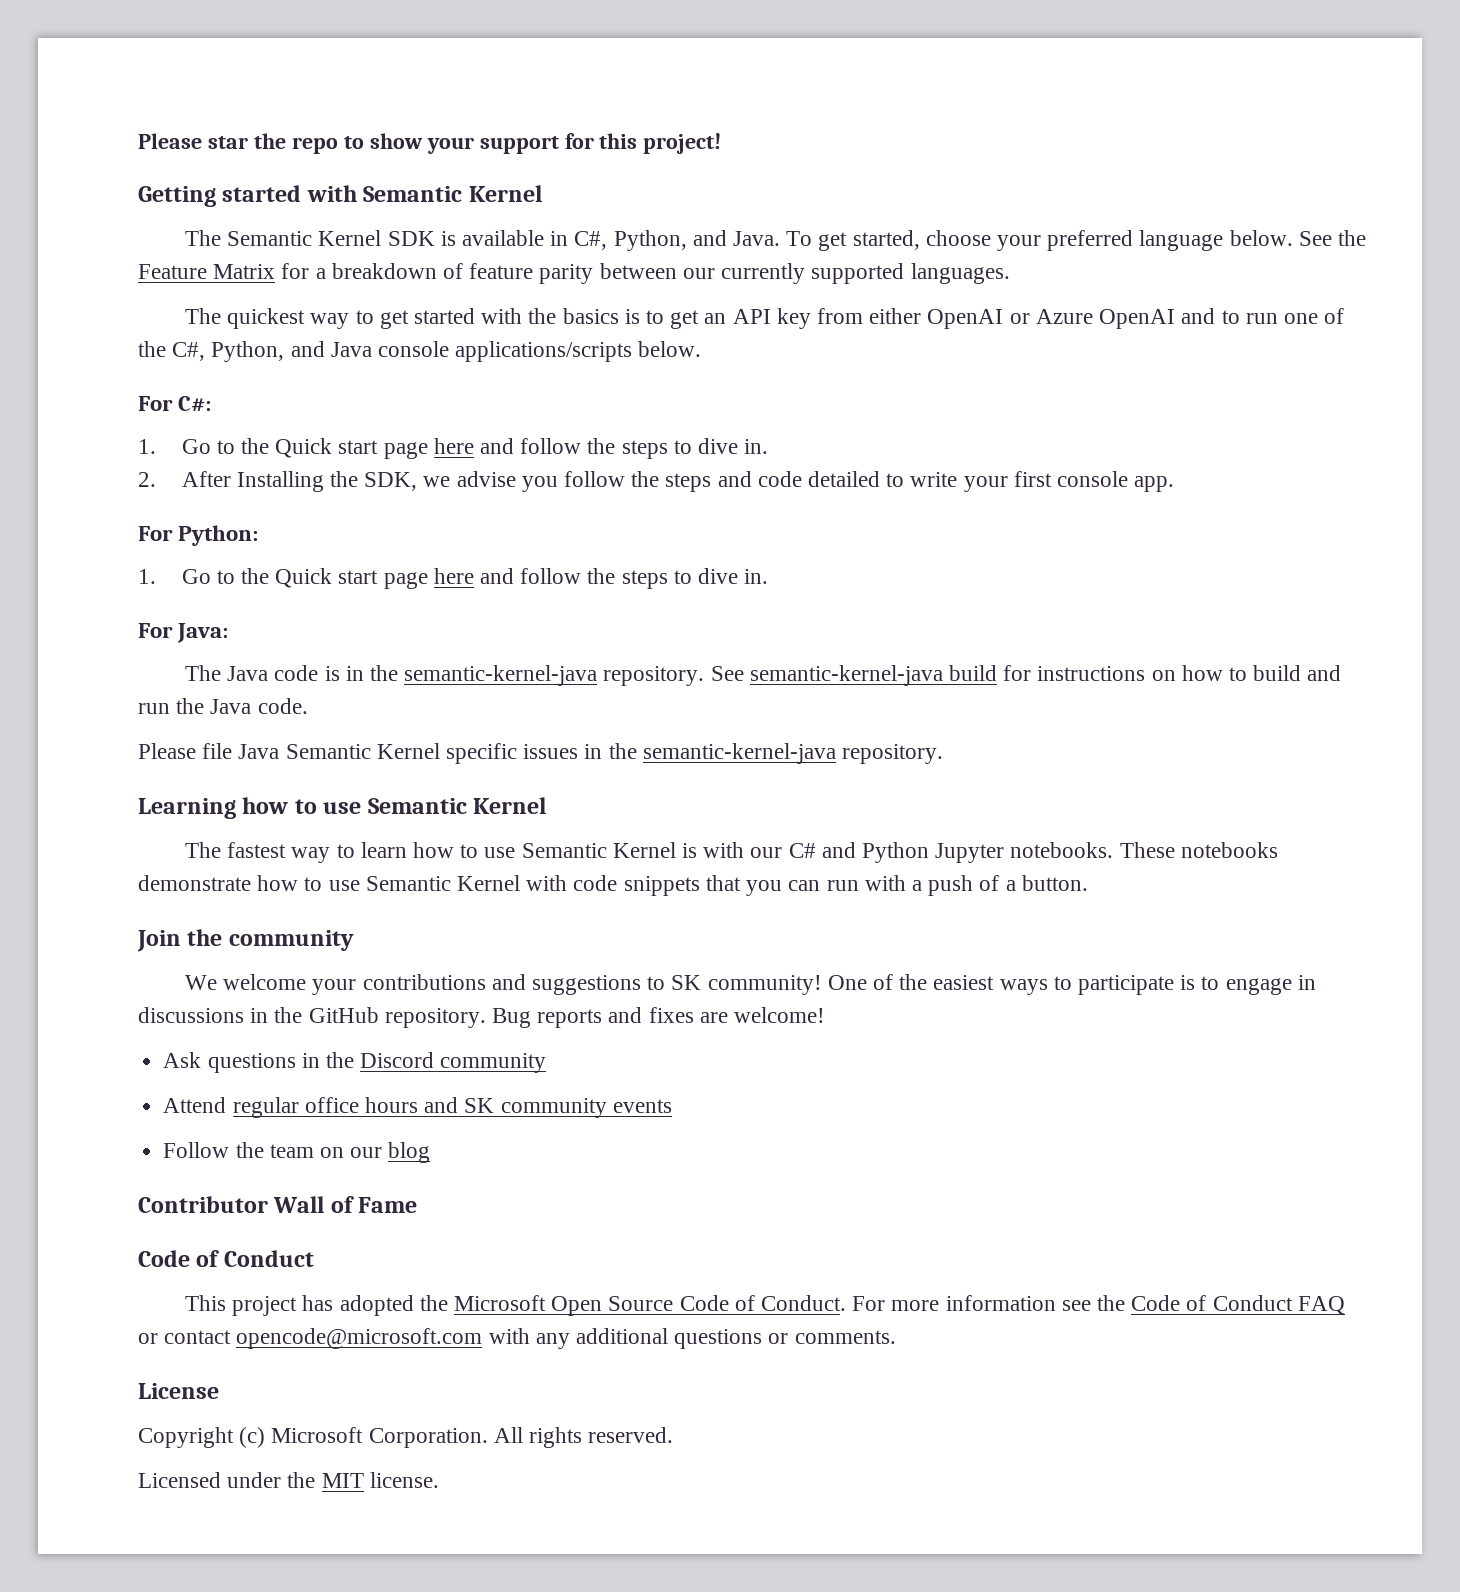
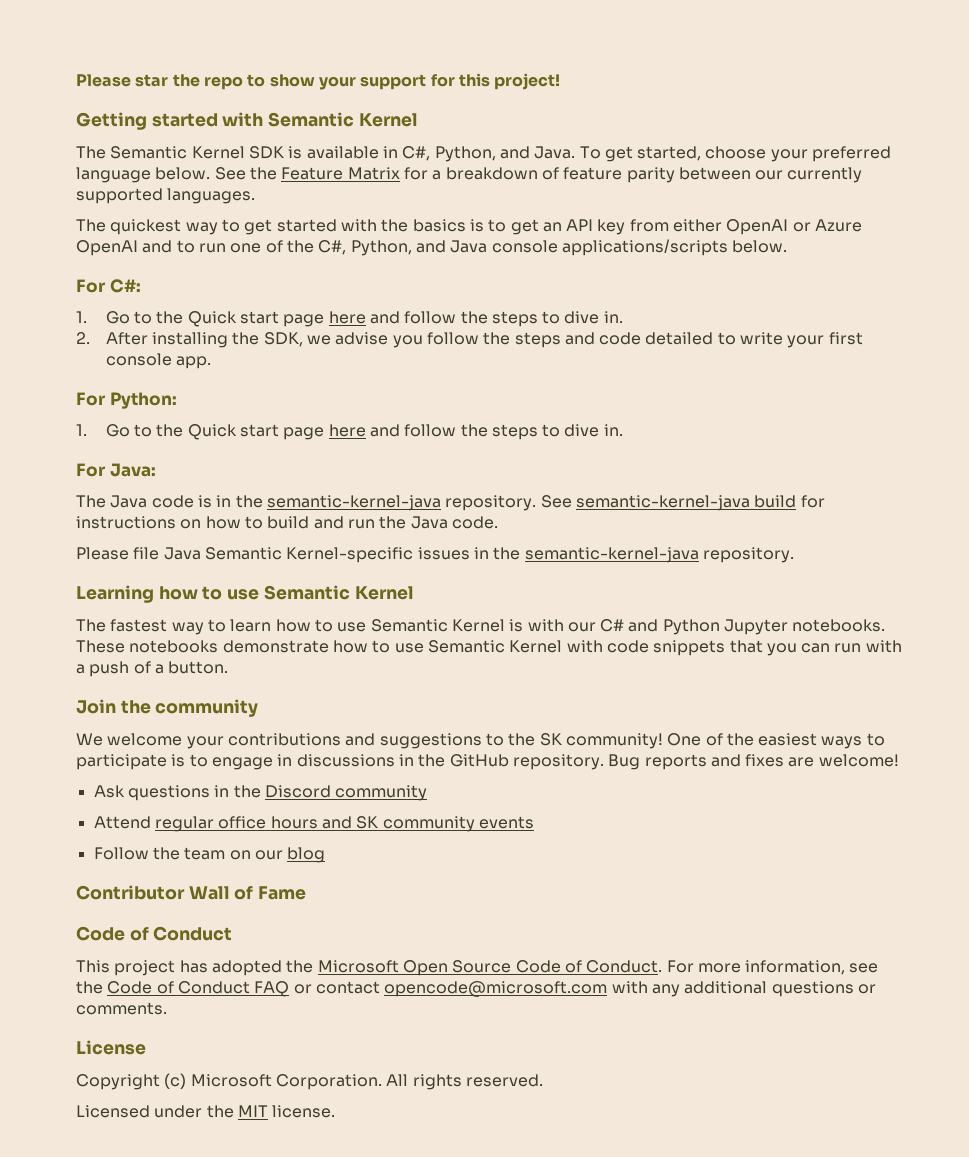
- 2. After Installing the SDK, we advise you follow the steps and code detailed to write your first console app.
+ 2. After installing the SDK, we advise you follow the steps and code detailed to write your first console app.
- Please file Java Semantic Kernel specific issues in the semantic-kernel-java repository.
+ Please file Java Semantic Kernel-specific issues in the semantic-kernel-java repository.
- We welcome your contributions and suggestions to SK community!
+ We welcome your contributions and suggestions to the SK community!
- For more information see the Code of Conduct FAQ or contact opencode@microsoft.com with any additional questions or comments.
+ For more information, see the Code of Conduct FAQ or contact opencode@microsoft.com with any additional questions or comments.

